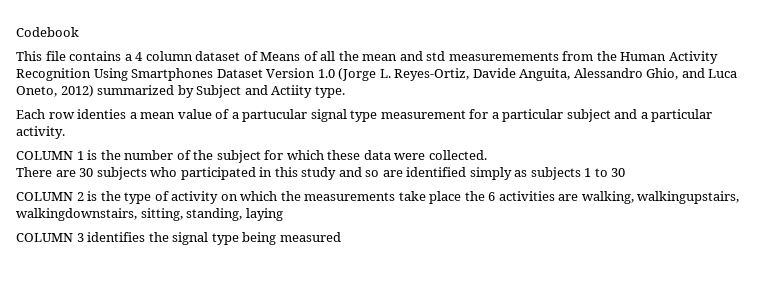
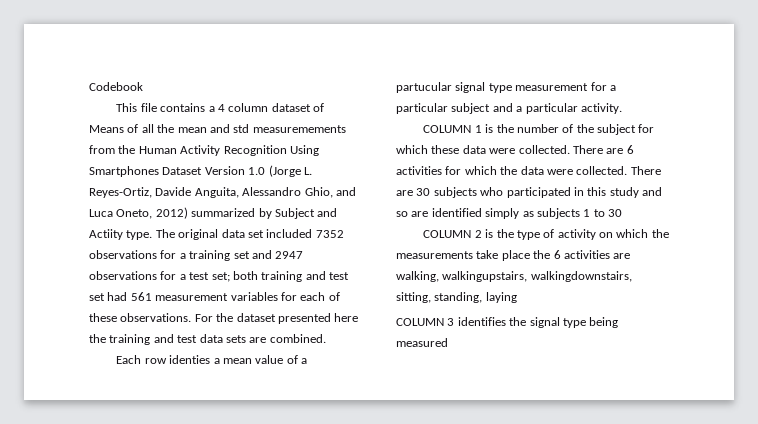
+ The original data set included 7352 observations for a training set and 2947 observations for a test set; both training and test set had 561 measurement variables for each of these observations. For the dataset presented here the training and test data sets are combined.
- COLUMN 1 is the number of the subject for which these data were collected.
- There are 30 subjects who participated in this study and so are identified simply as subjects 1 to 30
+ COLUMN 1 is the number of the subject for which these data were collected. There are 6 activities for which the data were collected. There are 30 subjects who participated in this study and so are identified simply as subjects 1 to 30

